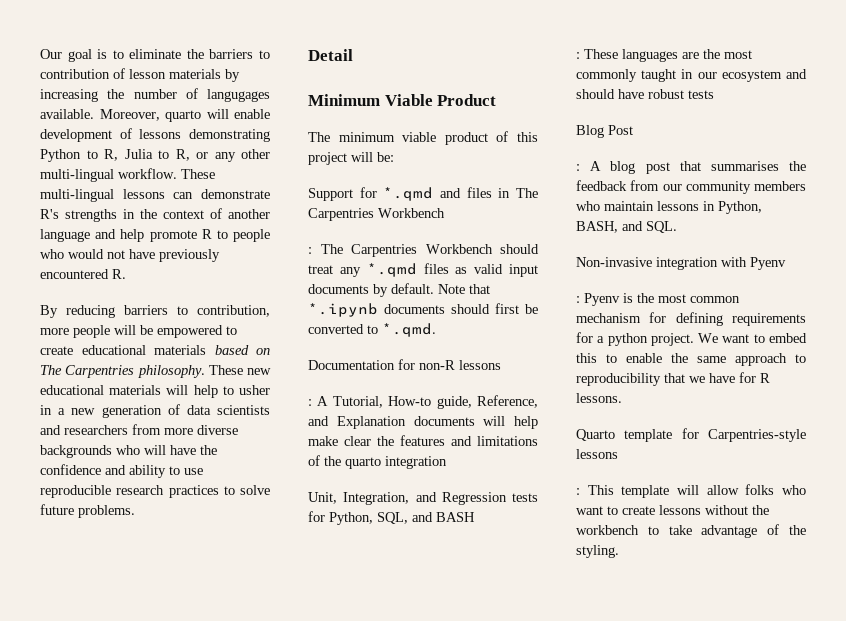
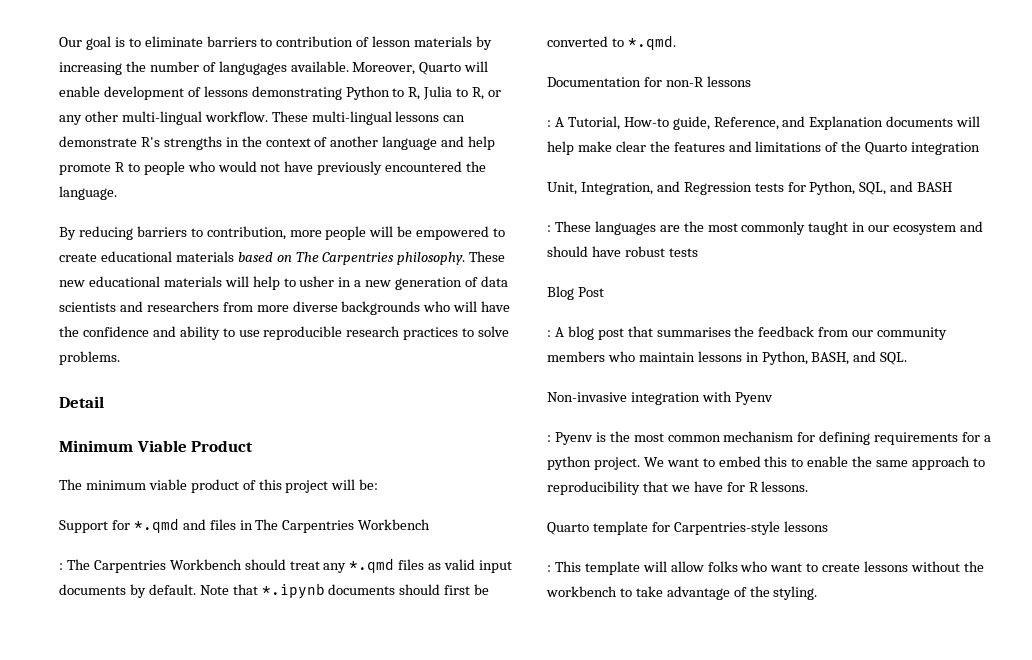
- Our goal is to eliminate the barriers to contribution of lesson materials by increasing the number of langugages available.
+ Our goal is to eliminate barriers to contribution of lesson materials by increasing the number of langugages available.
- Moreover, quarto will enable development of lessons demonstrating Python to R, Julia to R, or any other multi-lingual workflow.
+ Moreover, Quarto will enable development of lessons demonstrating Python to R, Julia to R, or any other multi-lingual workflow.
- These multi-lingual lessons can demonstrate R's strengths in the context of another language and help promote R to people who would not have previously encountered R.
+ These multi-lingual lessons can demonstrate R's strengths in the context of another language and help promote R to people who would not have previously encountered the language.
- These new educational materials will help to usher in a new generation of data scientists and researchers from more diverse backgrounds who will have the confidence and ability to use reproducible research practices to solve future problems.
+ These new educational materials will help to usher in a new generation of data scientists and researchers from more diverse backgrounds who will have the confidence and ability to use reproducible research practices to solve problems.
- : A Tutorial, How-to guide, Reference, and Explanation documents will help make clear the features and limitations of the quarto integration
+ : A Tutorial, How-to guide, Reference, and Explanation documents will help make clear the features and limitations of the Quarto integration

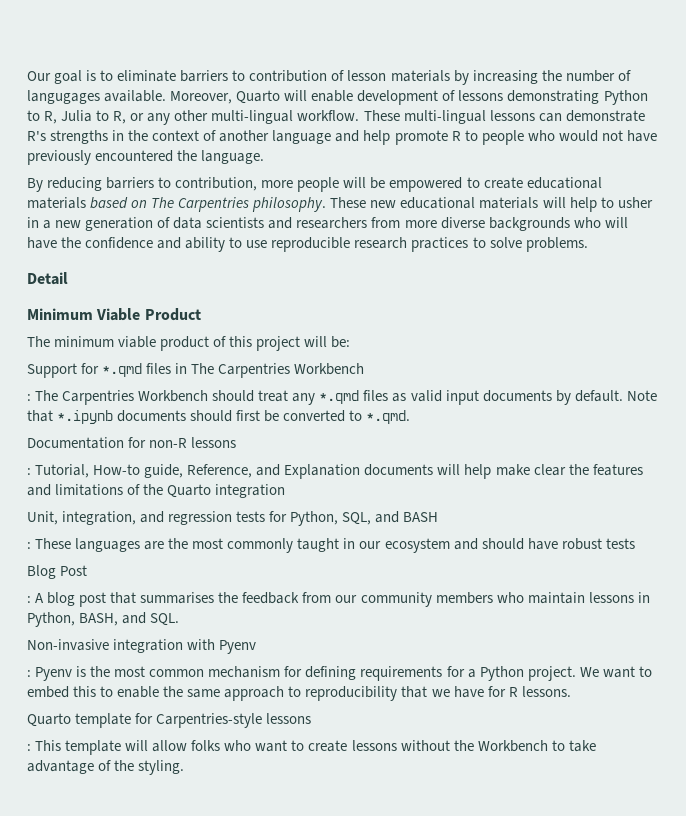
- Support for *.qmd and files in The Carpentries Workbench
+ Support for *.qmd files in The Carpentries Workbench
- : A Tutorial, How-to guide, Reference, and Explanation documents will help make clear the features and limitations of the Quarto integration
+ : Tutorial, How-to guide, Reference, and Explanation documents will help make clear the features and limitations of the Quarto integration
- Unit, Integration, and Regression tests for Python, SQL, and BASH
+ Unit, integration, and regression tests for Python, SQL, and BASH
- : Pyenv is the most common mechanism for defining requirements for a python project.
+ : Pyenv is the most common mechanism for defining requirements for a Python project.
- : This template will allow folks who want to create lessons without the workbench to take advantage of the styling.
+ : This template will allow folks who want to create lessons without the Workbench to take advantage of the styling.

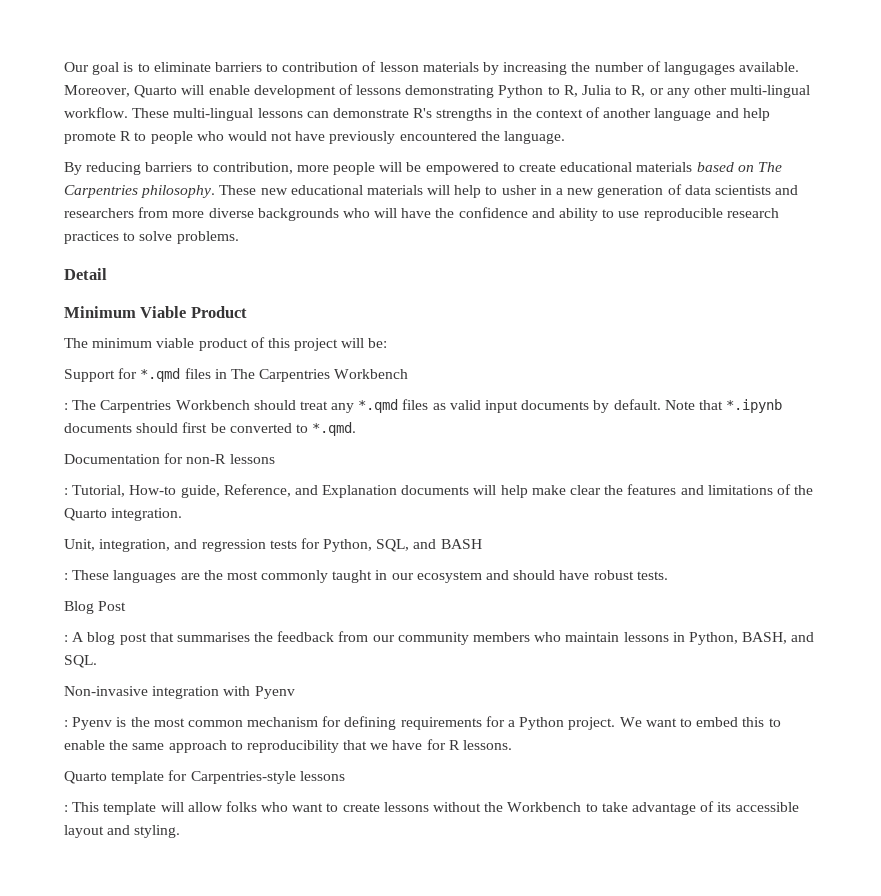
- : Tutorial, How-to guide, Reference, and Explanation documents will help make clear the features and limitations of the Quarto integration
+ : Tutorial, How-to guide, Reference, and Explanation documents will help make clear the features and limitations of the Quarto integration.
- : These languages are the most commonly taught in our ecosystem and should have robust tests
+ : These languages are the most commonly taught in our ecosystem and should have robust tests.
- : This template will allow folks who want to create lessons without the Workbench to take advantage of the styling.
+ : This template will allow folks who want to create lessons without the Workbench to take advantage of its accessible layout and styling.

